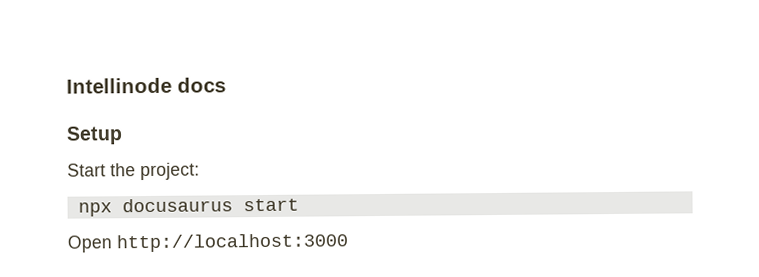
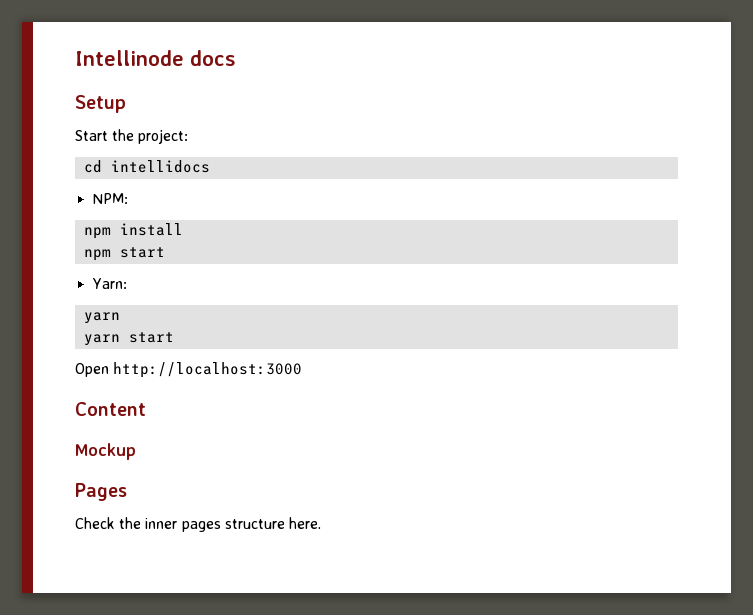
- npx docusaurus start
+ cd intellidocs
+ NPM:
+ npm install
+ npm start
+ Yarn:
+ yarn
+ yarn start
  Open http://localhost:3000
+ Content
+ Mockup
+ Pages
+ Check the inner pages structure here.

